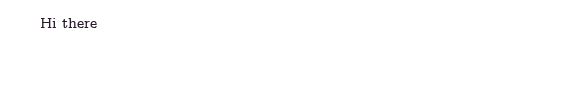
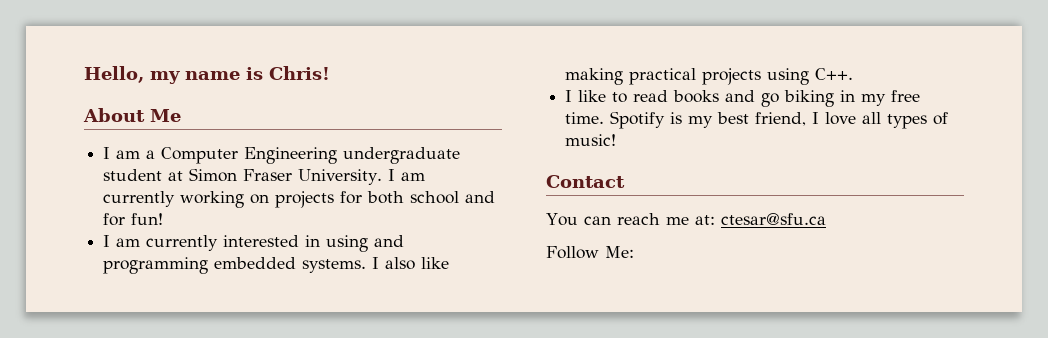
- Hi there
+ Hello, my name is Chris!
+ About Me
+ I am a Computer Engineering undergraduate student at Simon Fraser University. I am currently working on projects for both school and for fun!
+ I am currently interested in using and programming embedded systems. I also like making practical projects using C++.
+ I like to read books and go biking in my free time. Spotify is my best friend, I love all types of music!
+ Contact
+ You can reach me at: ctesar@sfu.ca
+ Follow Me:

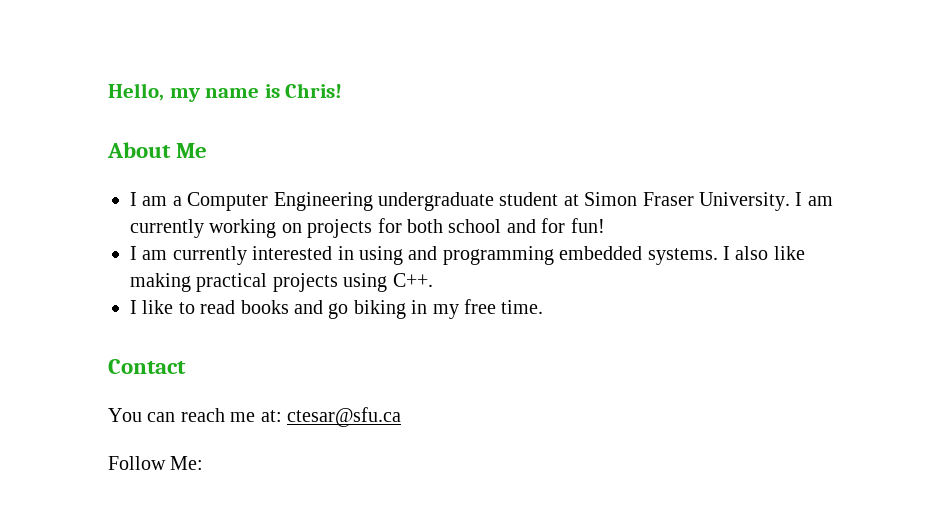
- Spotify is my best friend, I love all types of music!

